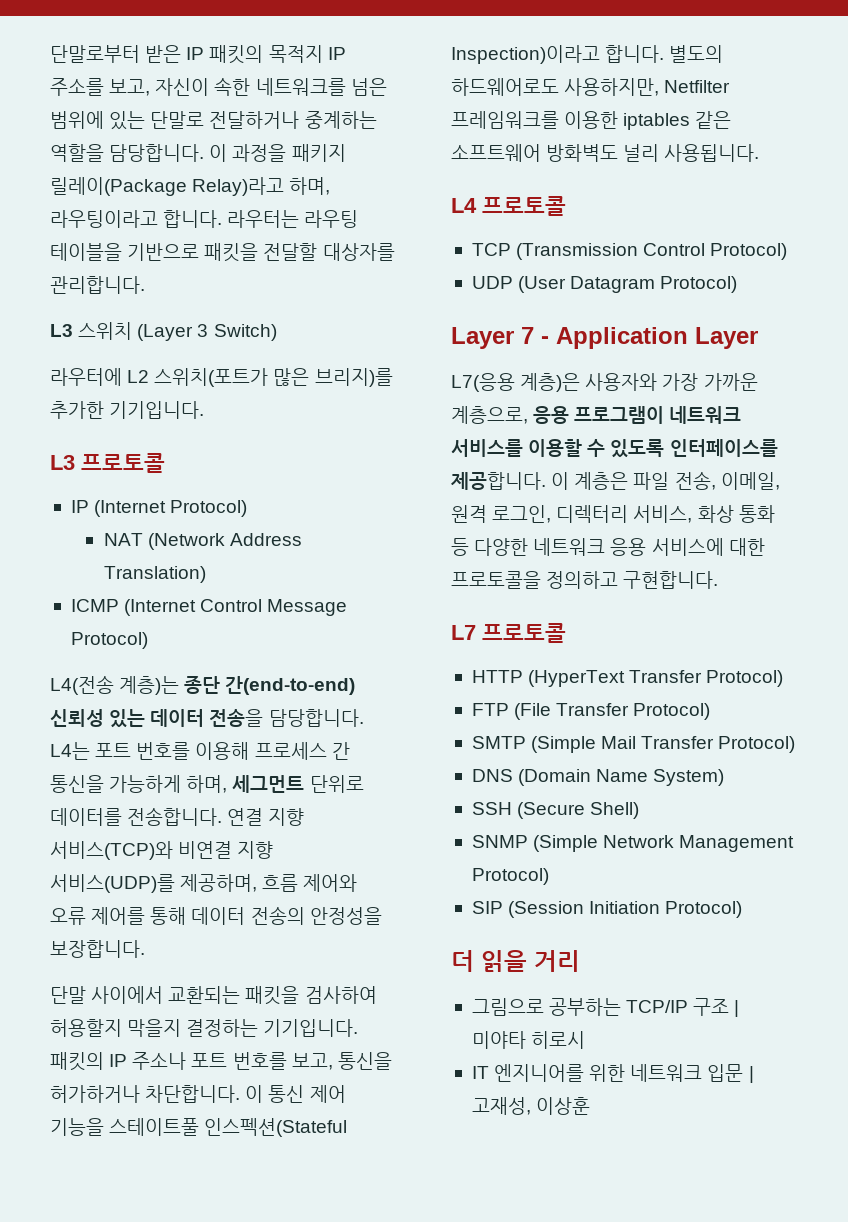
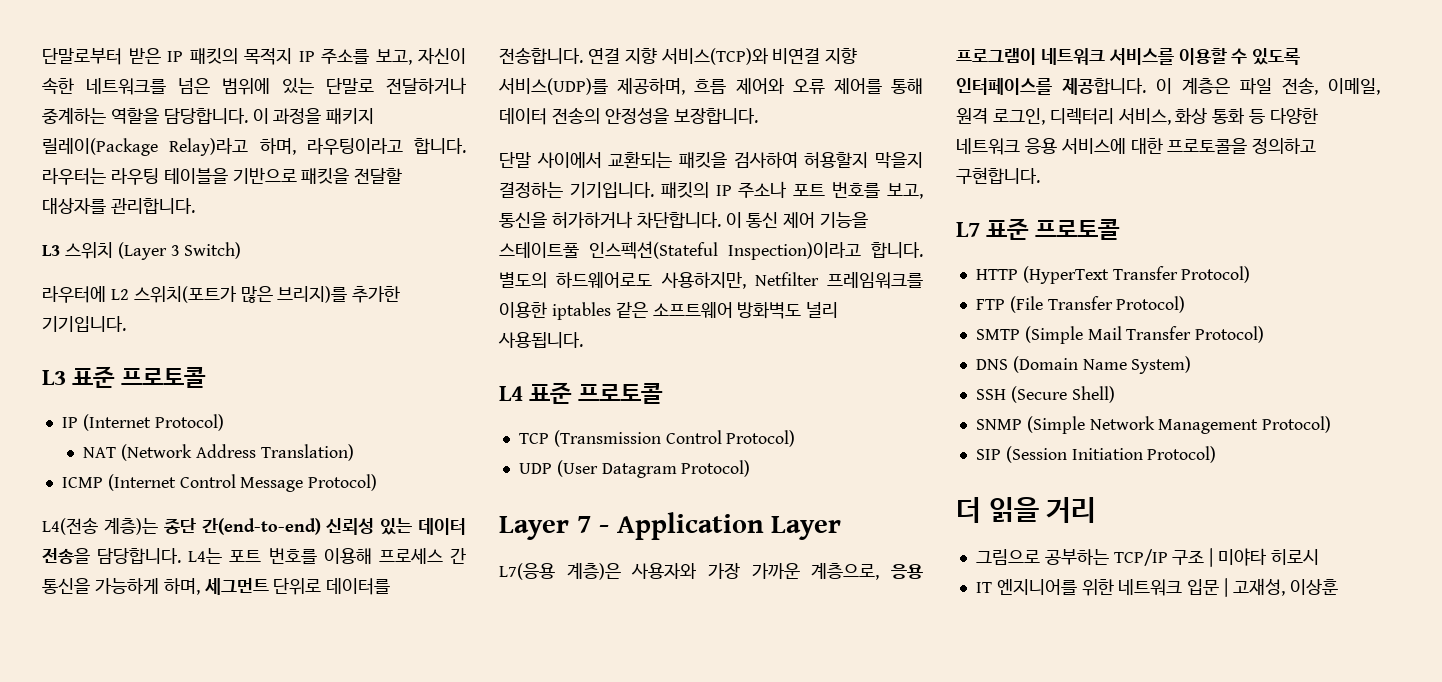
- L3 프로토콜
+ L3 표준 프로토콜
- L4 프로토콜
+ L4 표준 프로토콜
- L7 프로토콜
+ L7 표준 프로토콜

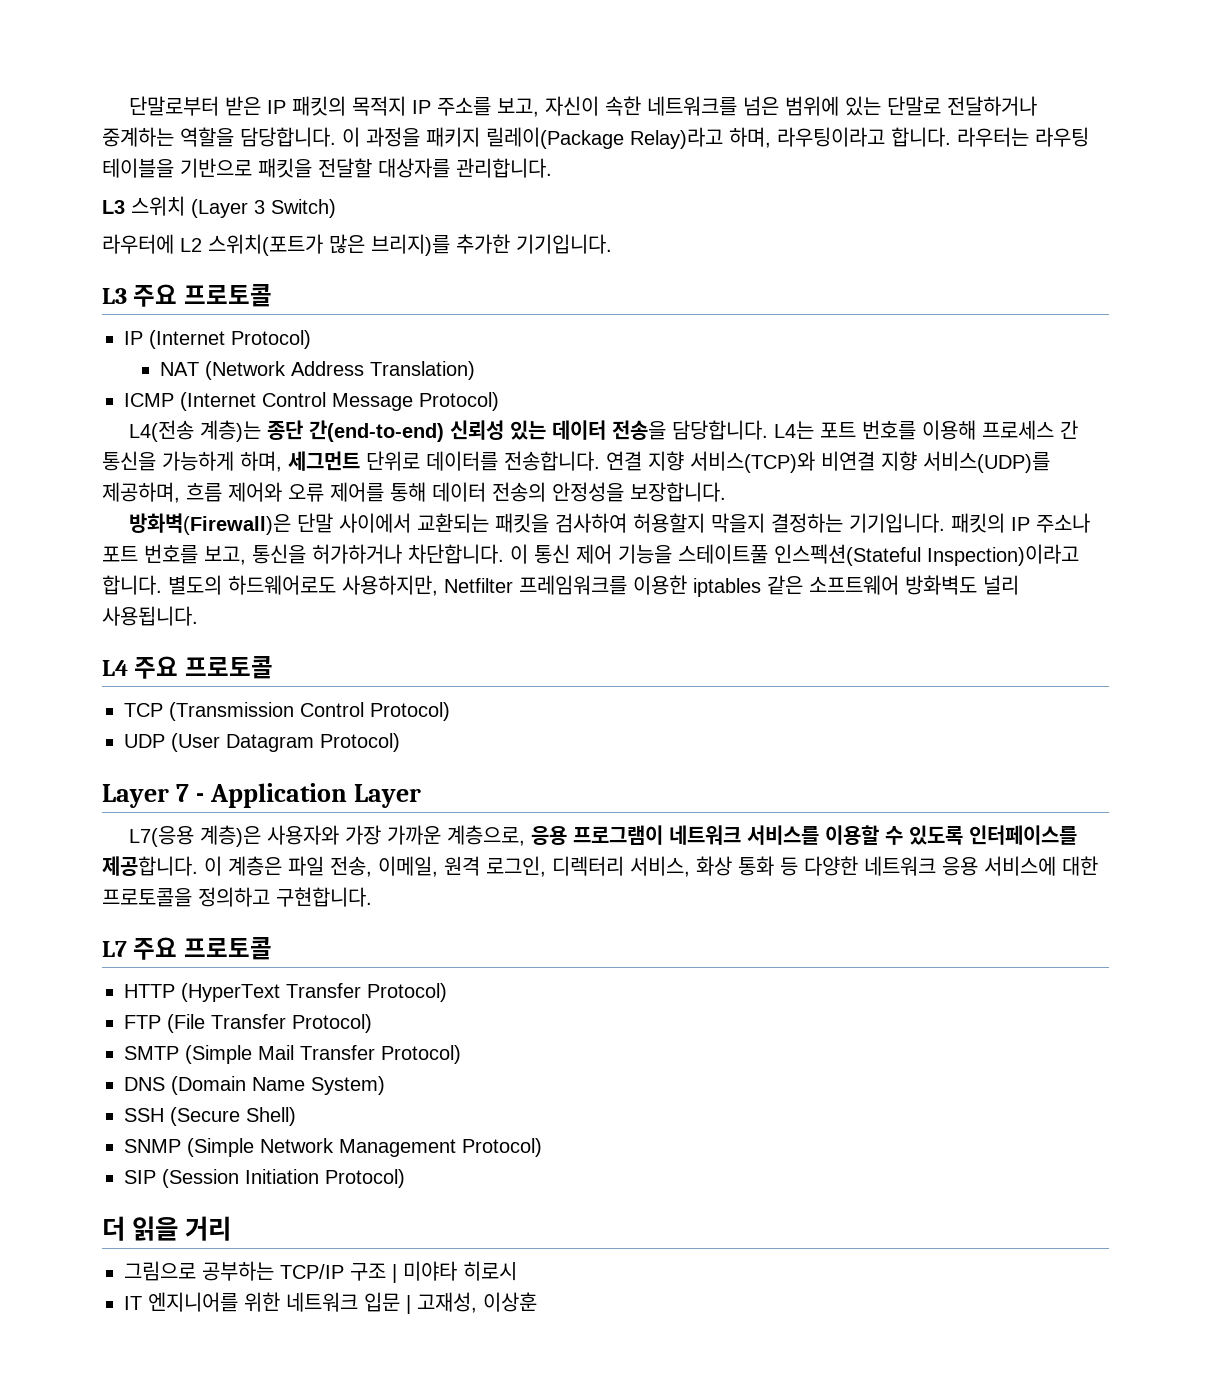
- L3 표준 프로토콜
+ L3 주요 프로토콜
- 단말 사이에서 교환되는 패킷을 검사하여 허용할지 막을지 결정하는 기기입니다.
+ 방화벽(Firewall)은 단말 사이에서 교환되는 패킷을 검사하여 허용할지 막을지 결정하는 기기입니다.
- L4 표준 프로토콜
+ L4 주요 프로토콜
- L7 표준 프로토콜
+ L7 주요 프로토콜

